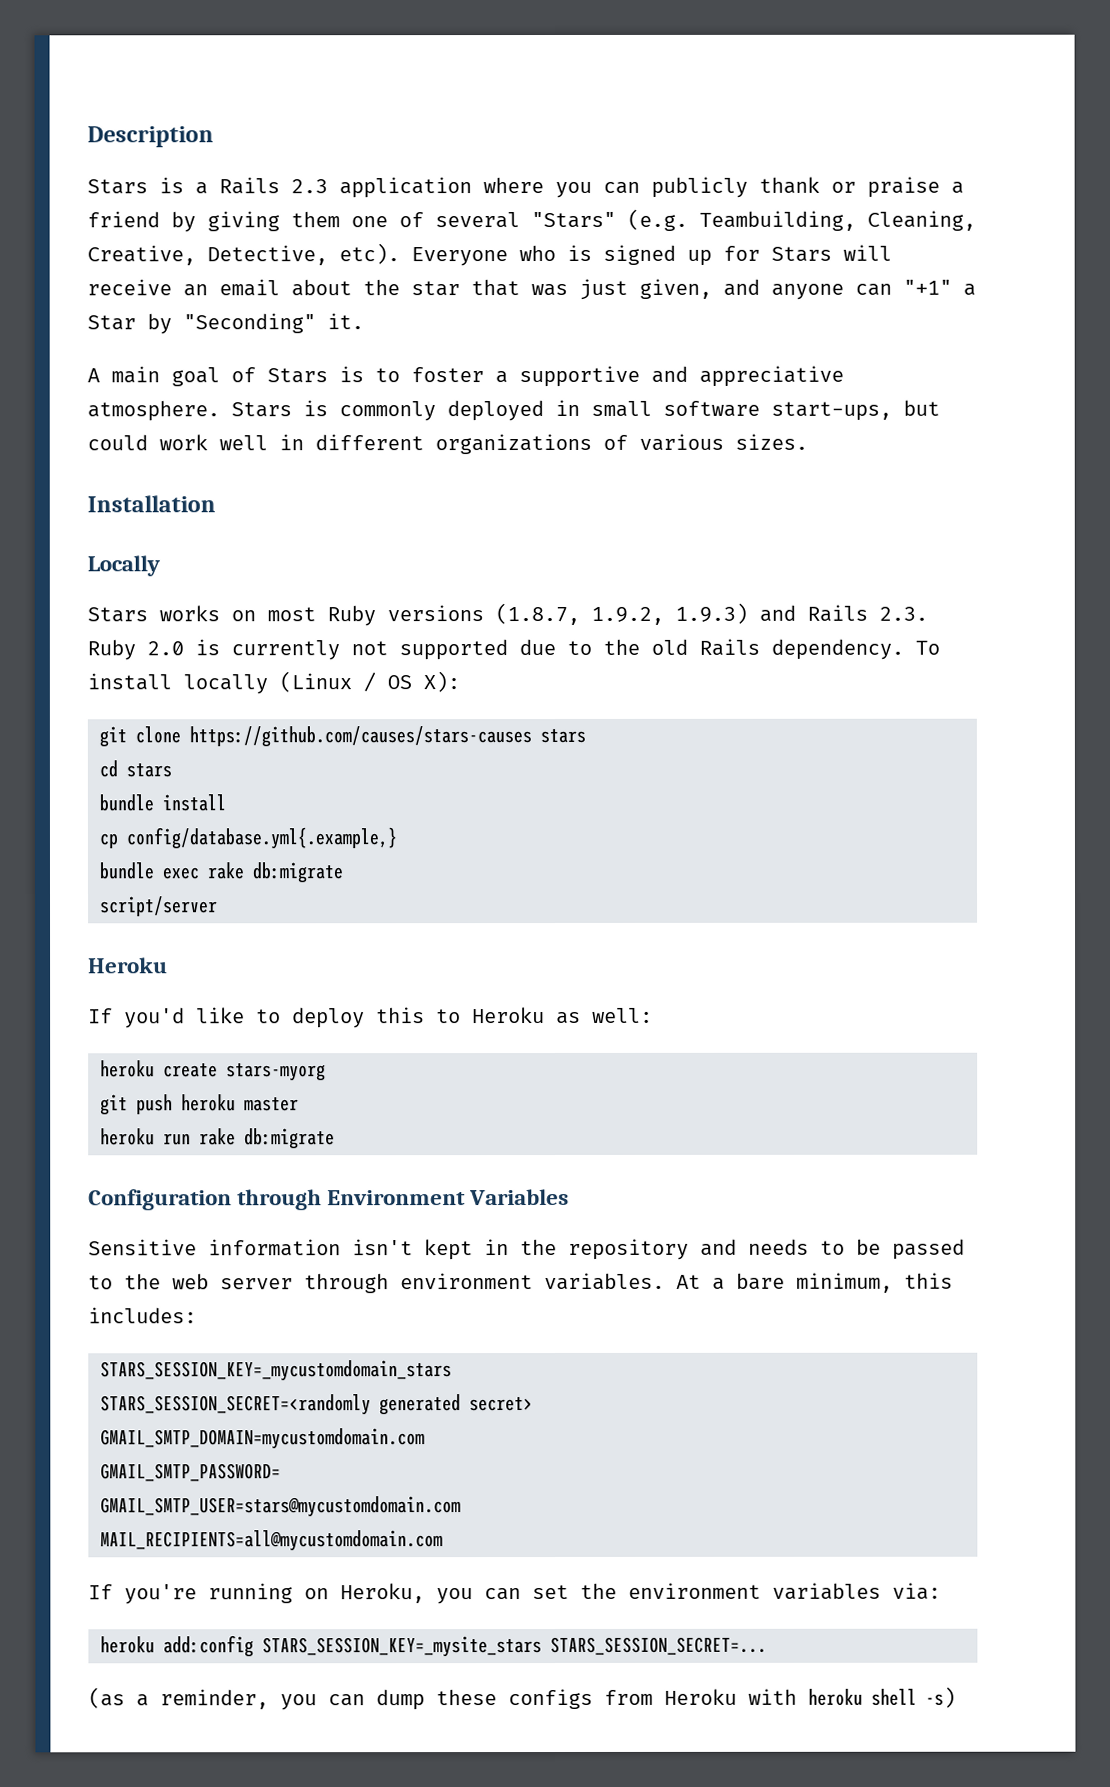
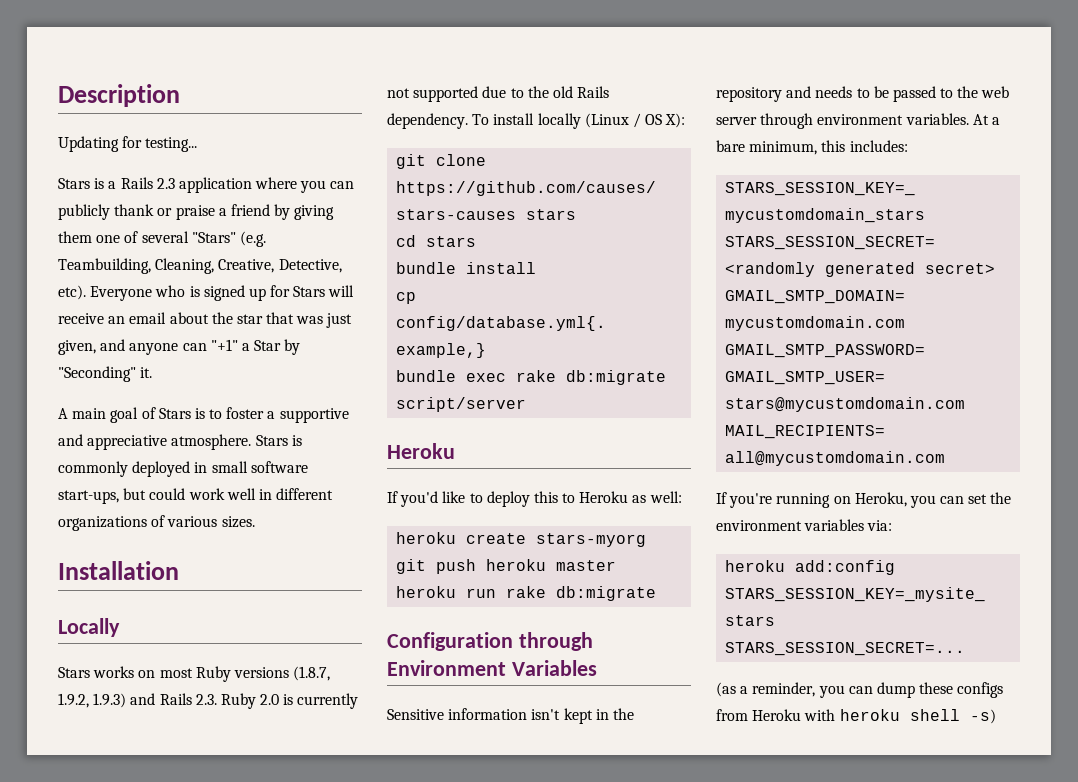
+ Updating for testing...

